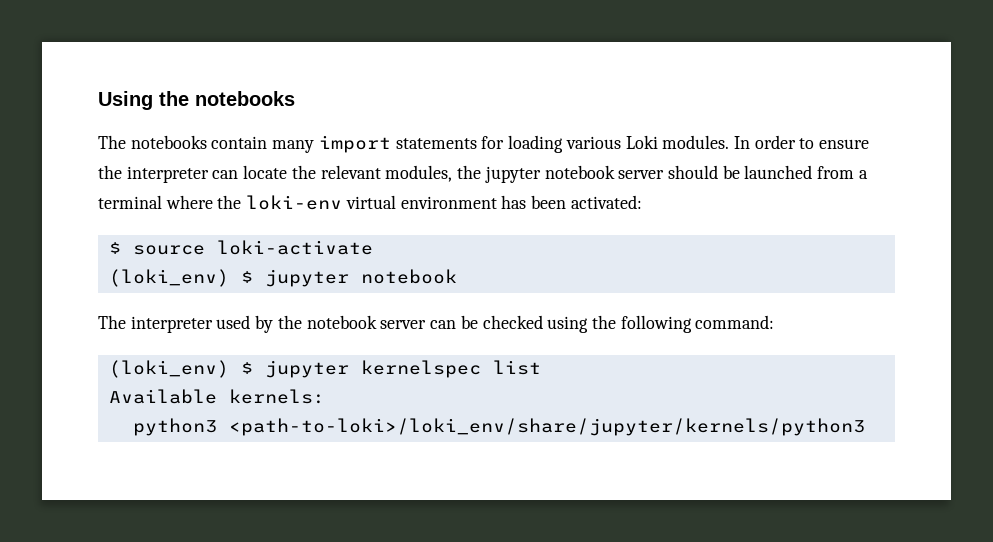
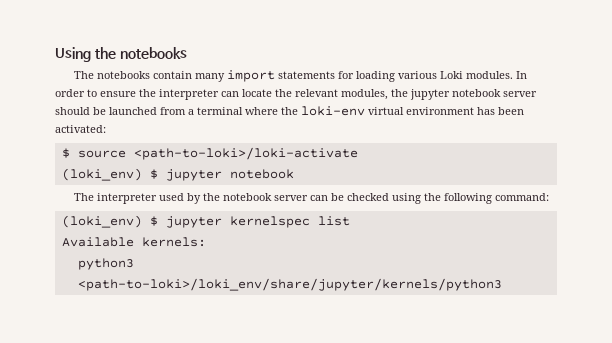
- $ source loki-activate
+ $ source <path-to-loki>/loki-activate

